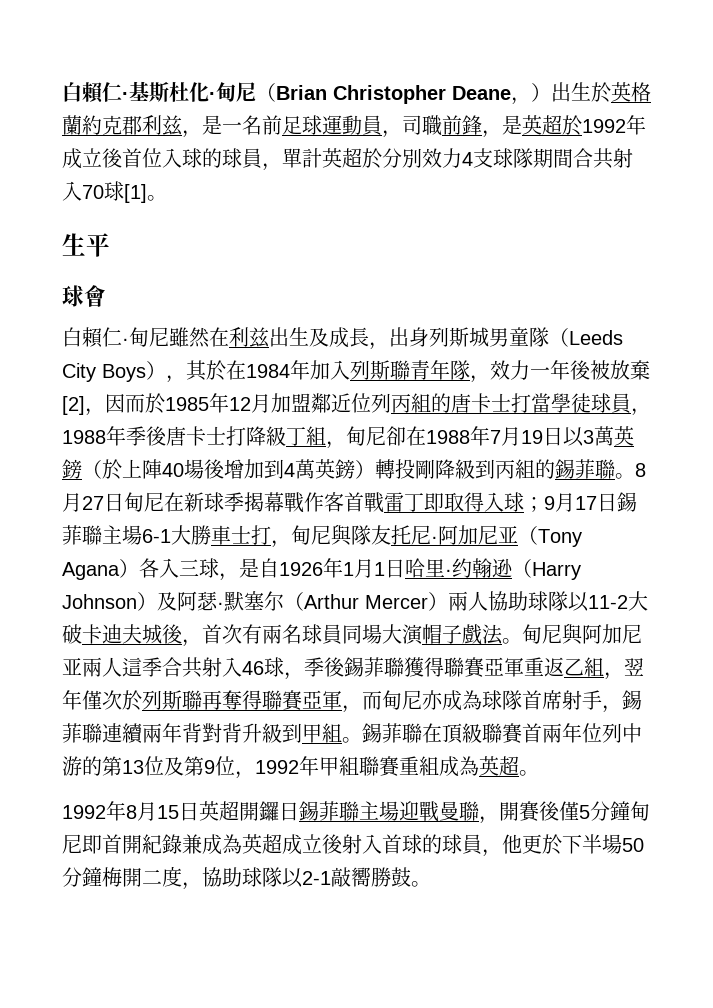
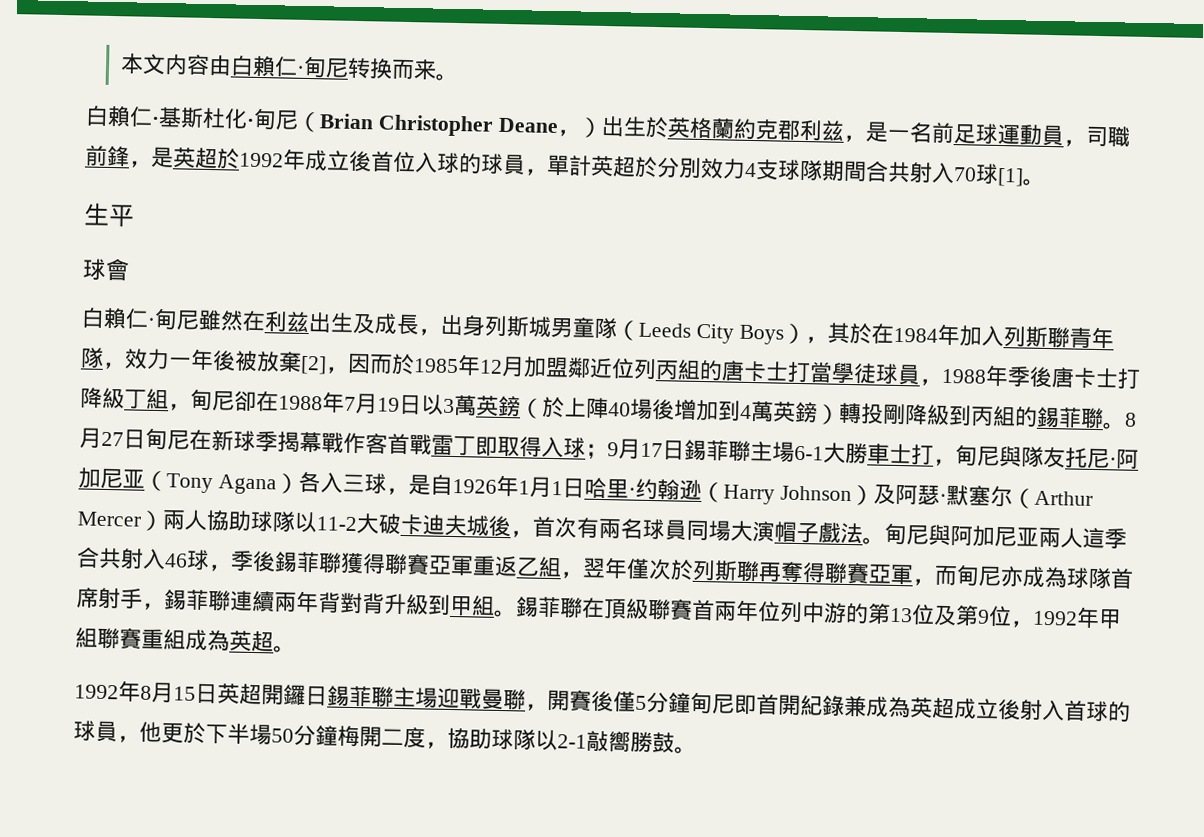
+ 本文内容由白賴仁·甸尼转换而来。

